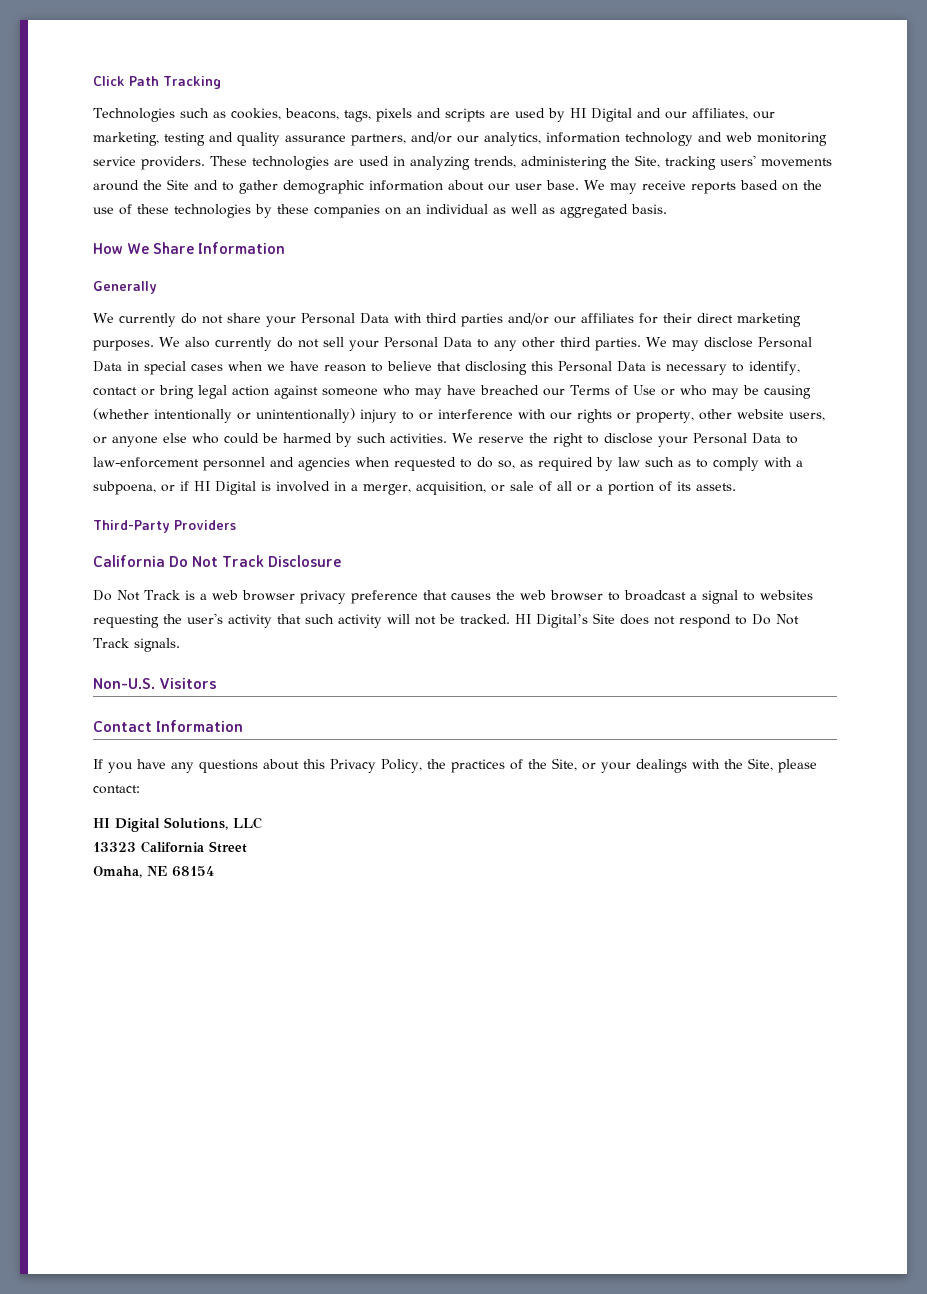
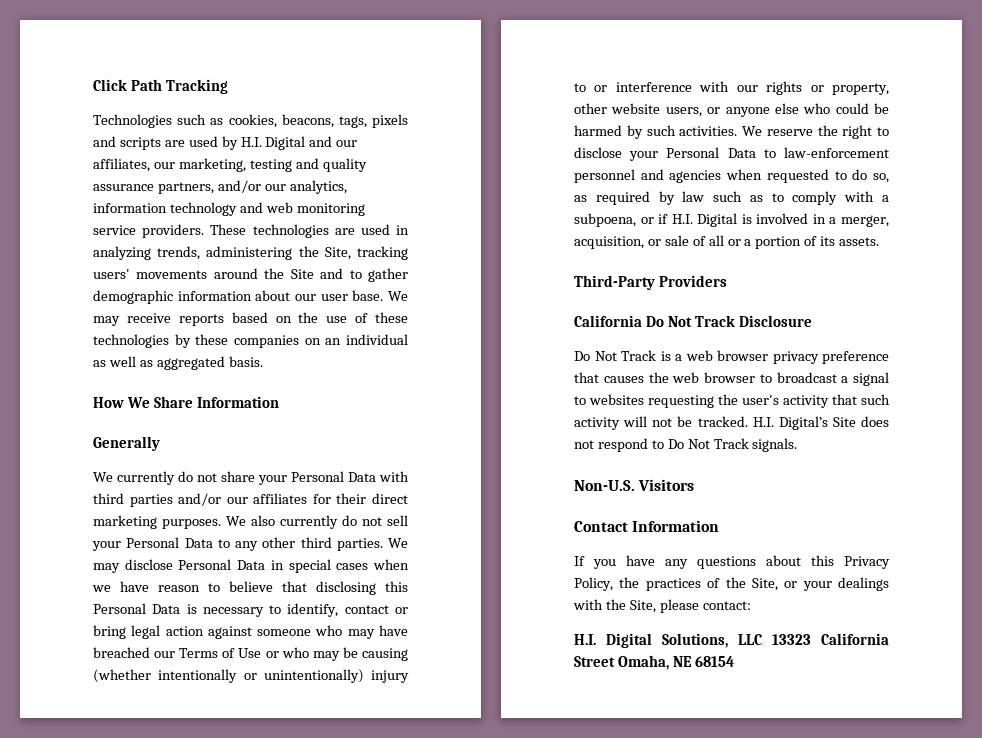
- Technologies such as cookies, beacons, tags, pixels and scripts are used by HI Digital and our affiliates, our marketing, testing and quality assurance partners, and/or our analytics, information technology and web monitoring service providers.
+ Technologies such as cookies, beacons, tags, pixels and scripts are used by H.I. Digital and our affiliates, our marketing, testing and quality assurance partners, and/or our analytics, information technology and web monitoring service providers.
- We reserve the right to disclose your Personal Data to law-enforcement personnel and agencies when requested to do so, as required by law such as to comply with a subpoena, or if HI Digital is involved in a merger, acquisition, or sale of all or a portion of its assets.
+ We reserve the right to disclose your Personal Data to law-enforcement personnel and agencies when requested to do so, as required by law such as to comply with a subpoena, or if H.I. Digital is involved in a merger, acquisition, or sale of all or a portion of its assets.
- HI Digital’s Site does not respond to Do Not Track signals.
+ H.I. Digital’s Site does not respond to Do Not Track signals.
- HI Digital Solutions, LLC
- 13323 California Street
- Omaha, NE 68154
+ H.I. Digital Solutions, LLC 13323 California Street Omaha, NE 68154

